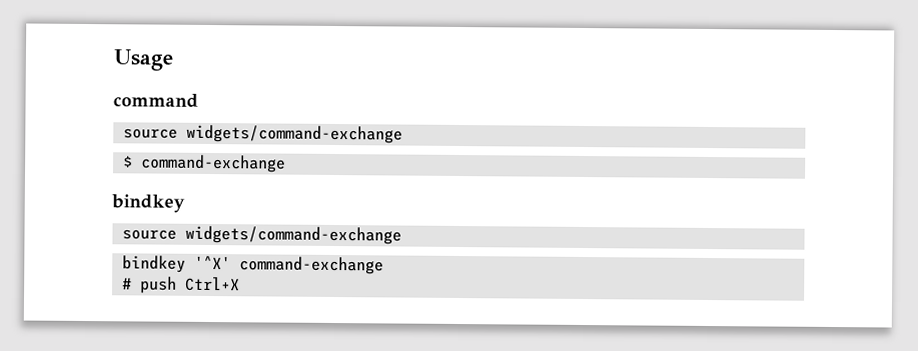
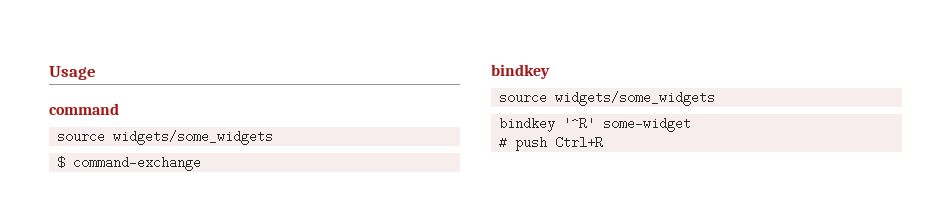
  command
- source widgets/command-exchange
+ source widgets/some_widgets
  $ command-exchange
  bindkey
- source widgets/command-exchange
- bindkey '^X' command-exchange
+ source widgets/some_widgets
+ bindkey '^R' some-widget
- # push Ctrl+X
+ # push Ctrl+R

